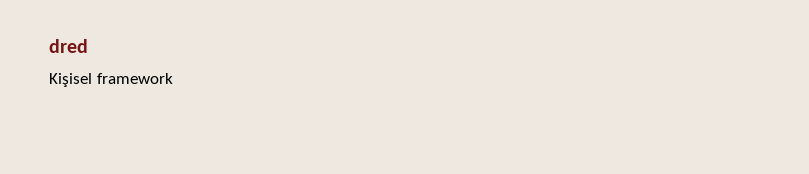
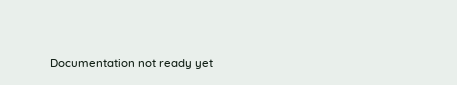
- dred
- Kişisel framework
+ Documentation not ready yet

